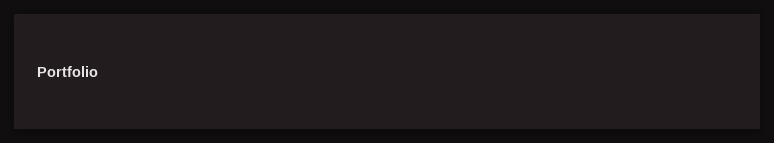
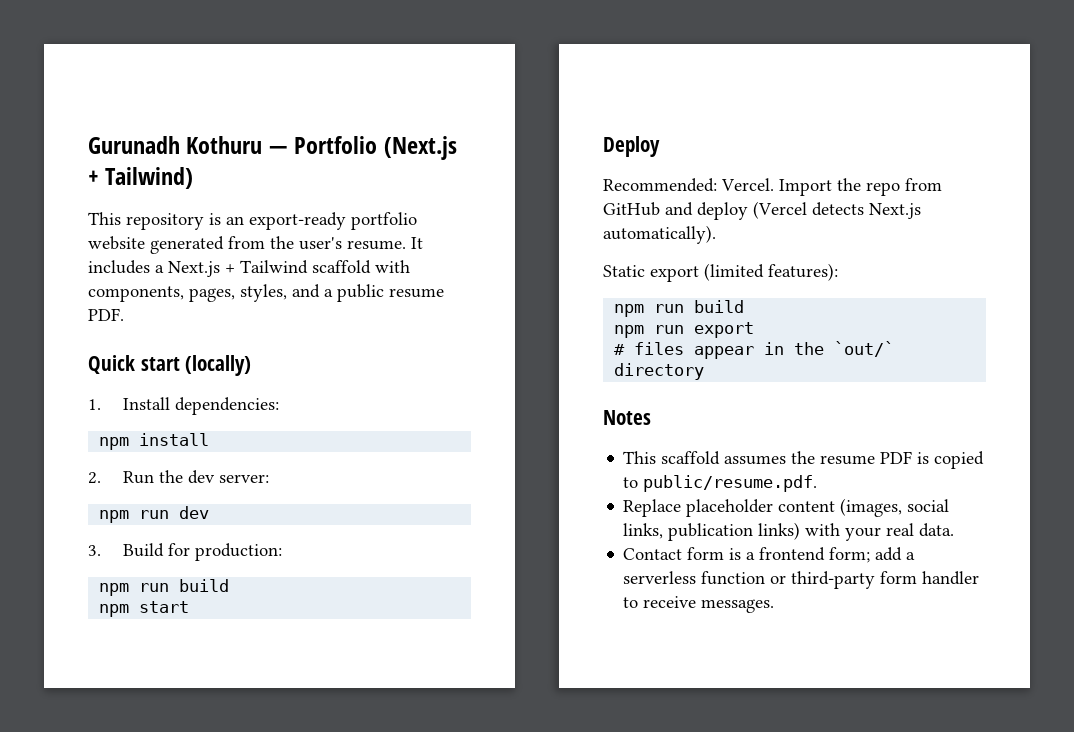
- Portfolio
+ Gurunadh Kothuru — Portfolio (Next.js + Tailwind)
+ This repository is an export-ready portfolio website generated from the user's resume. It includes a Next.js + Tailwind scaffold with components, pages, styles, and a public resume PDF.
+ Quick start (locally)
+ 1. Install dependencies:
+ npm install
+ 2. Run the dev server:
+ npm run dev
+ 3. Build for production:
+ npm run build
+ npm start
+ Deploy
+ Recommended: Vercel. Import the repo from GitHub and deploy (Vercel detects Next.js automatically).
+ Static export (limited features):
+ npm run build
+ npm run export
+ # files appear in the `out/` directory
+ Notes
+ This scaffold assumes the resume PDF is copied to public/resume.pdf.
+ Replace placeholder content (images, social links, publication links) with your real data.
+ Contact form is a frontend form; add a serverless function or third-party form handler to receive messages.

